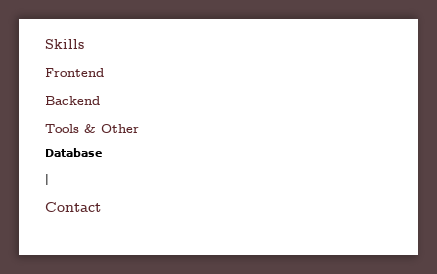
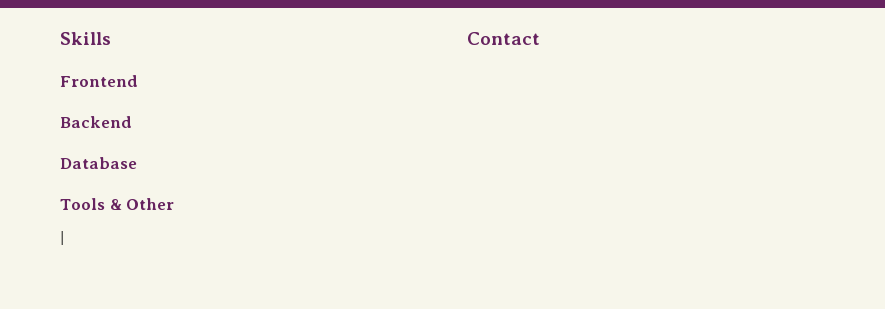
+ Database
- Database

